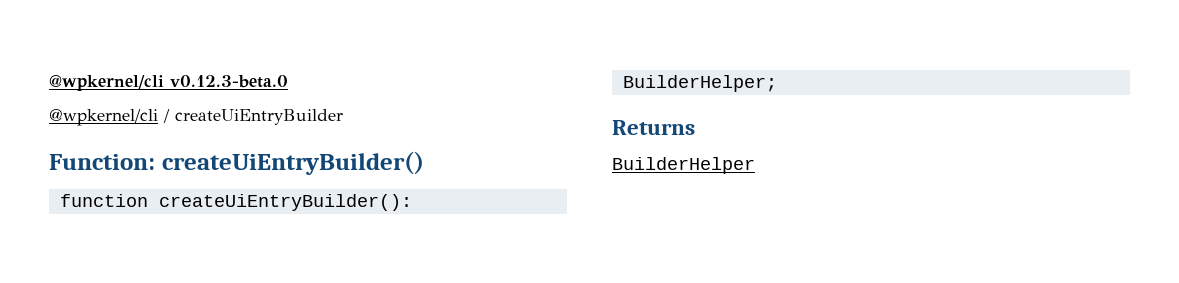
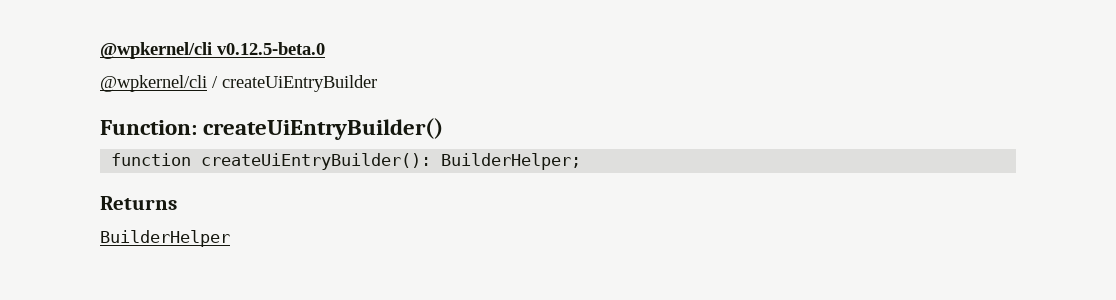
- @wpkernel/cli v0.12.3-beta.0
+ @wpkernel/cli v0.12.5-beta.0

